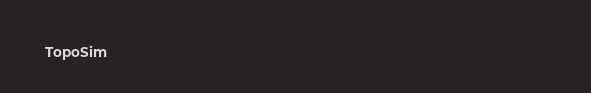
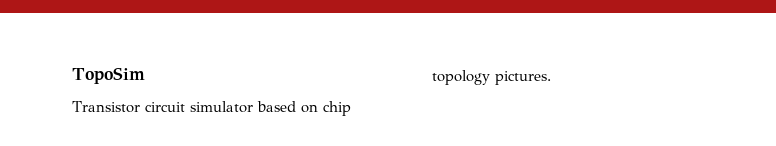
+ Transistor circuit simulator based on chip topology pictures.

